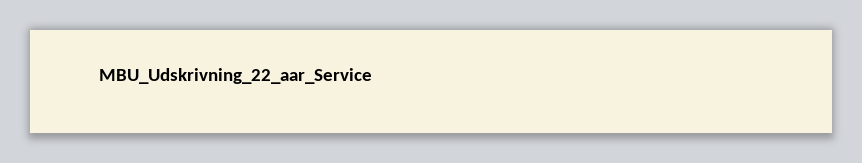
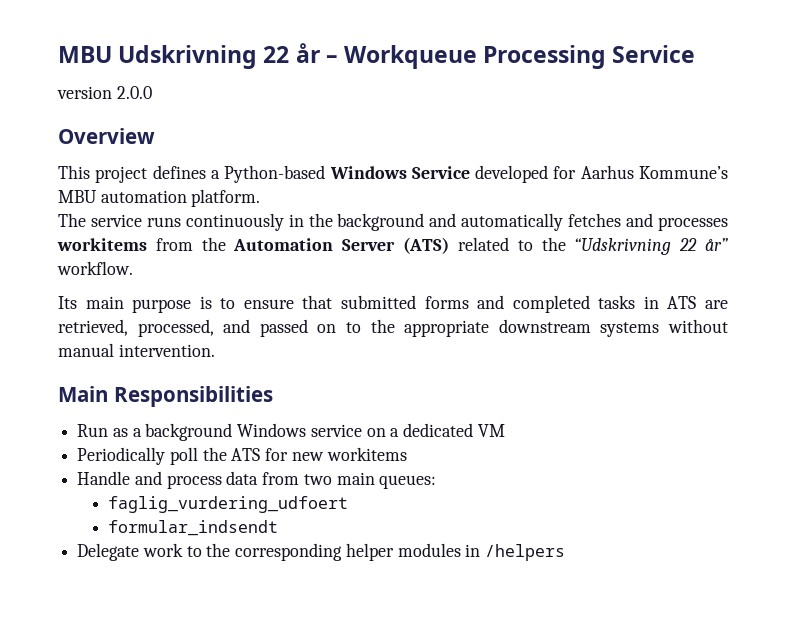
- MBU_Udskrivning_22_aar_Service
+ MBU Udskrivning 22 år – Workqueue Processing Service
+ version 2.0.0
+ Overview
+ This project defines a Python-based Windows Service developed for Aarhus Kommune’s MBU automation platform.
+ The service runs continuously in the background and automatically fetches and processes workitems from the Automation Server (ATS) related to the “Udskrivning 22 år” workflow.
+ Its main purpose is to ensure that submitted forms and completed tasks in ATS are retrieved, processed, and passed on to the appropriate downstream systems without manual intervention.
+ Main Responsibilities
+ Run as a background Windows service on a dedicated VM
+ Periodically poll the ATS for new workitems
+ Handle and process data from two main queues:
+ faglig_vurdering_udfoert
+ formular_indsendt
+ Delegate work to the corresponding helper modules in /helpers

